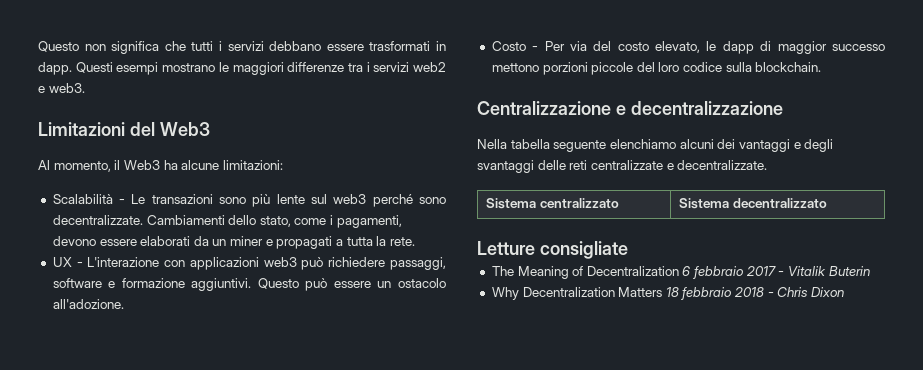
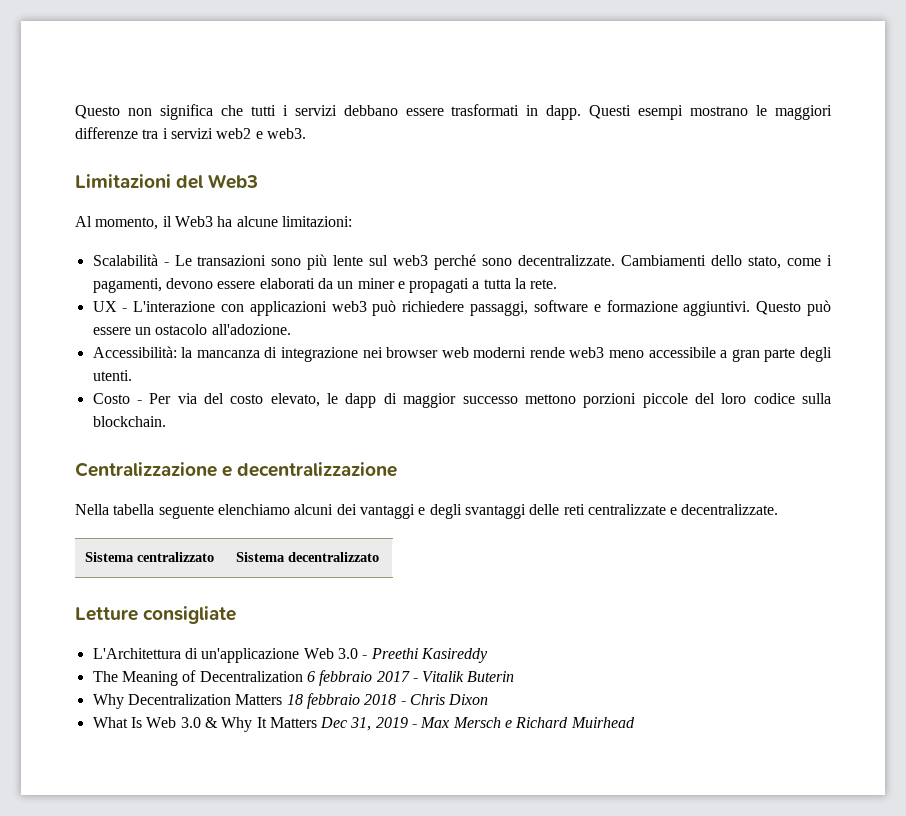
+ Accessibilità: la mancanza di integrazione nei browser web moderni rende web3 meno accessibile a gran parte degli utenti.
+ L'Architettura di un'applicazione Web 3.0 - Preethi Kasireddy
+ What Is Web 3.0 & Why It Matters Dec 31, 2019 - Max Mersch e Richard Muirhead

